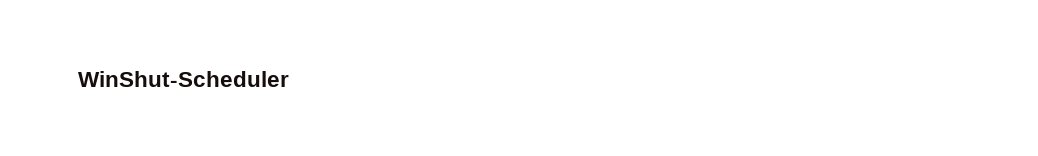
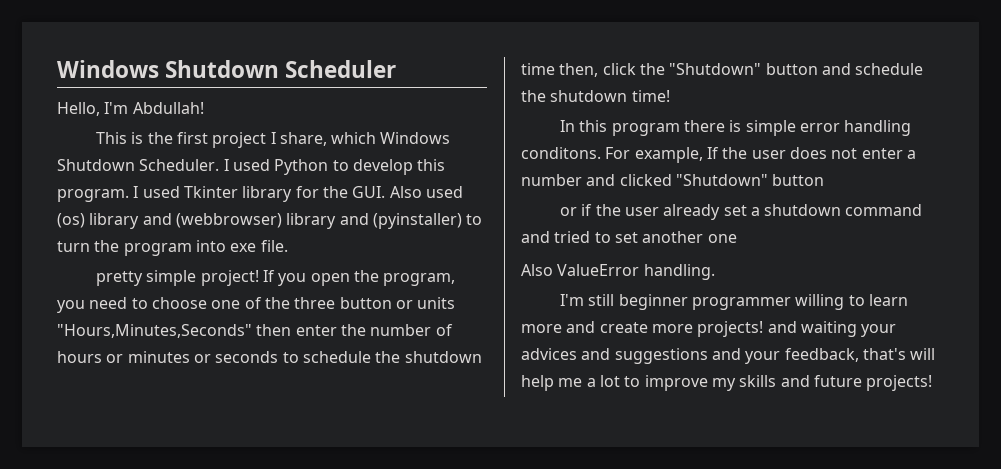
- WinShut-Scheduler
+ Windows Shutdown Scheduler
+ Hello, I'm Abdullah!
+ This is the first project I share, which Windows Shutdown Scheduler. I used Python to develop this program. I used Tkinter library for the GUI. Also used (os) library and (webbrowser) library and (pyinstaller) to turn the program into exe file.
+ pretty simple project! If you open the program, you need to choose one of the three button or units "Hours,Minutes,Seconds" then enter the number of hours or minutes or seconds to schedule the shutdown time then, click the "Shutdown" button and schedule the shutdown time!
+ In this program there is simple error handling conditons. For example, If the user does not enter a number and clicked "Shutdown" button
+ or if the user already set a shutdown command and tried to set another one
+ Also ValueError handling.
+ I'm still beginner programmer willing to learn more and create more projects! and waiting your advices and suggestions and your feedback, that's will help me a lot to improve my skills and future projects!

